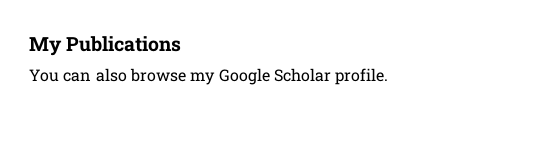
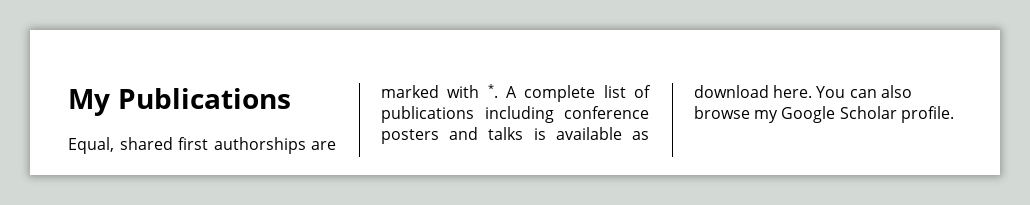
+ Equal, shared first authorships are marked with *. A complete list of publications including conference posters and talks is available as download here.

